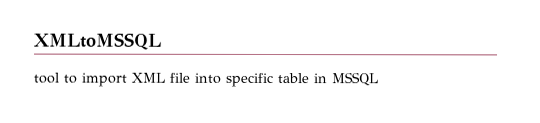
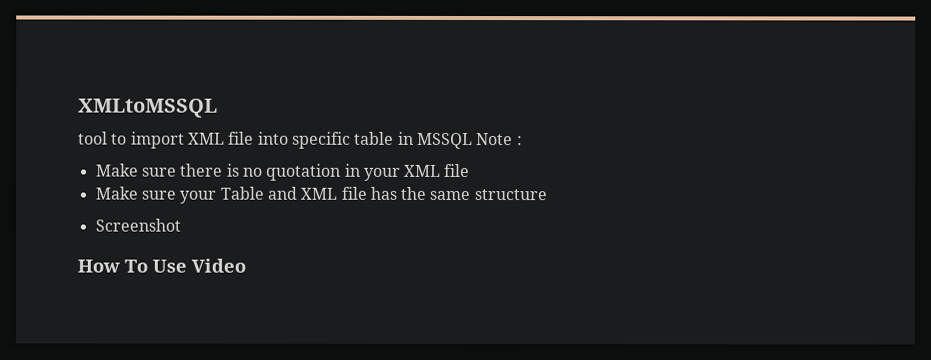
- tool to import XML file into specific table in MSSQL
+ tool to import XML file into specific table in MSSQL Note :
+ Make sure there is no quotation in your XML file
+ Make sure your Table and XML file has the same structure
+ Screenshot
+ How To Use Video

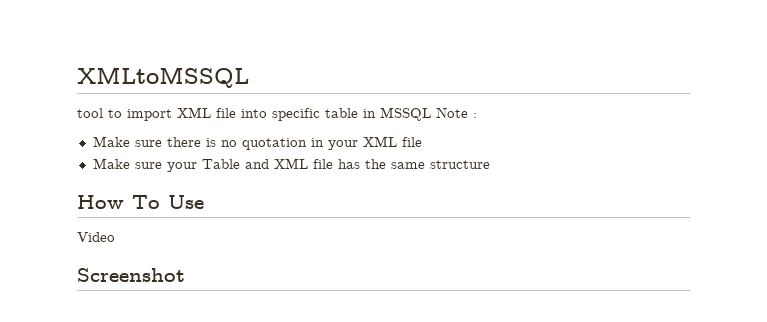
- Screenshot
- How To Use Video
+ How To Use
+ Video
+ Screenshot

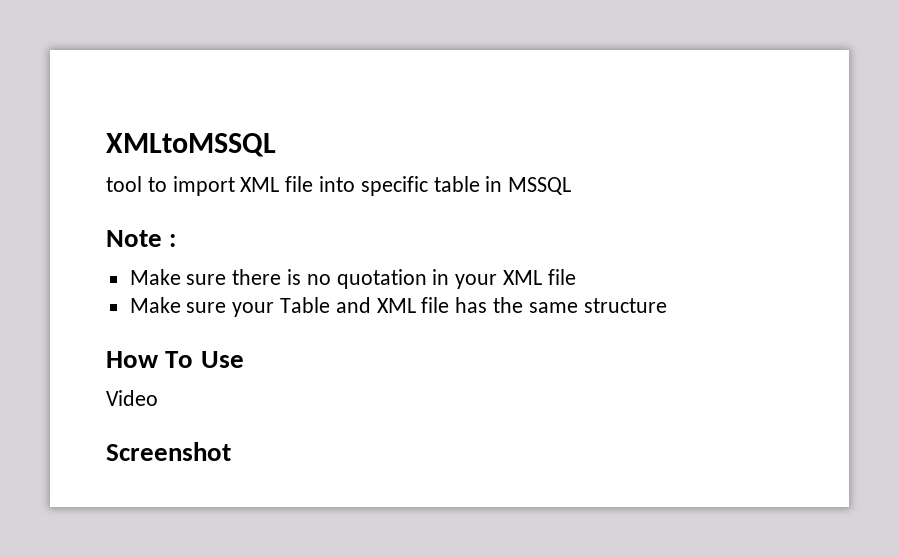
- tool to import XML file into specific table in MSSQL Note :
+ tool to import XML file into specific table in MSSQL
+ Note :

